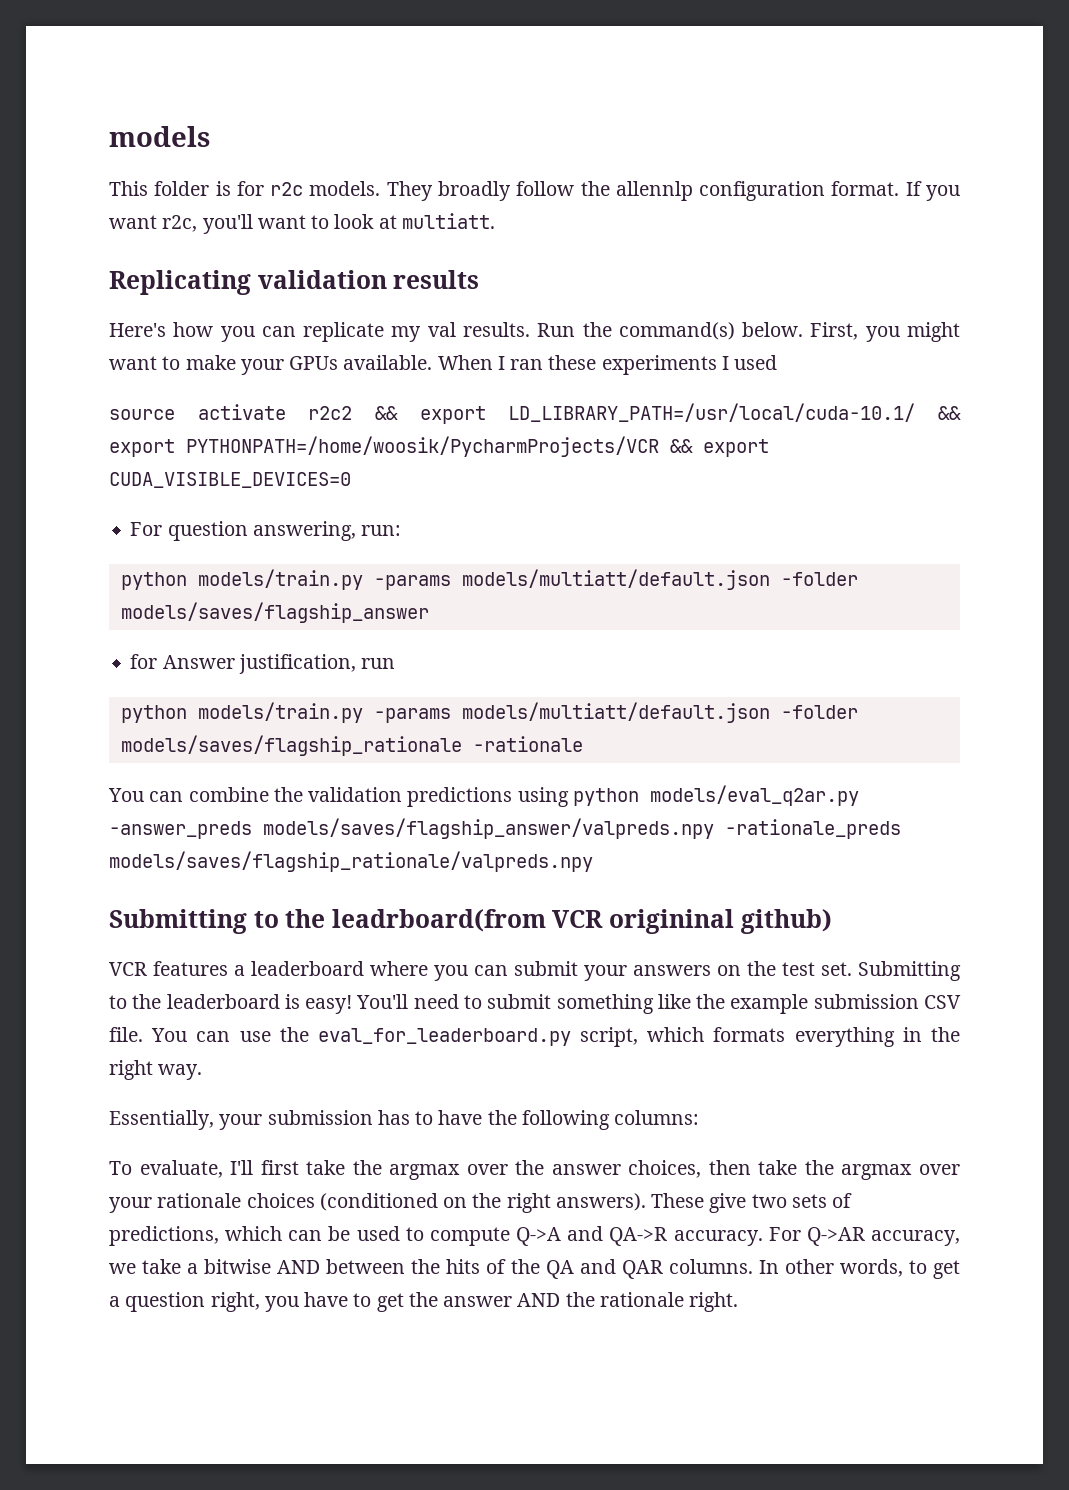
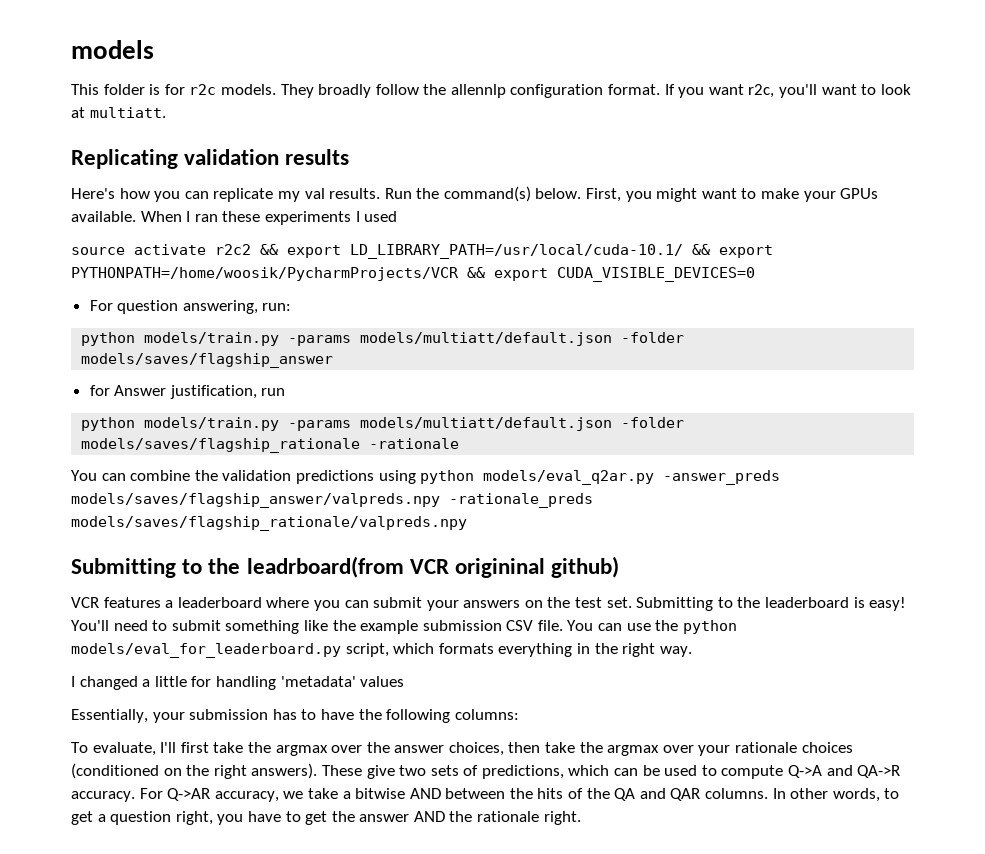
- You can use the eval_for_leaderboard.py script, which formats everything in the right way.
+ You can use the python models/eval_for_leaderboard.py script, which formats everything in the right way.
+ I changed a little for handling 'metadata' values

